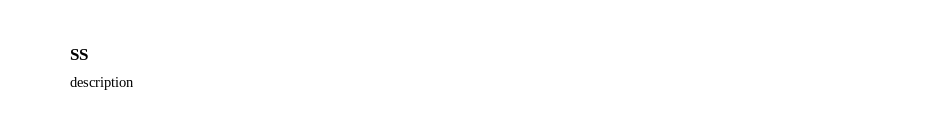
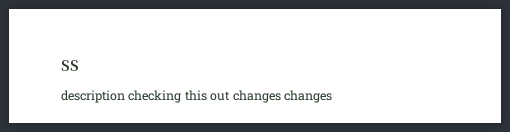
- description
+ description checking this out changes changes

